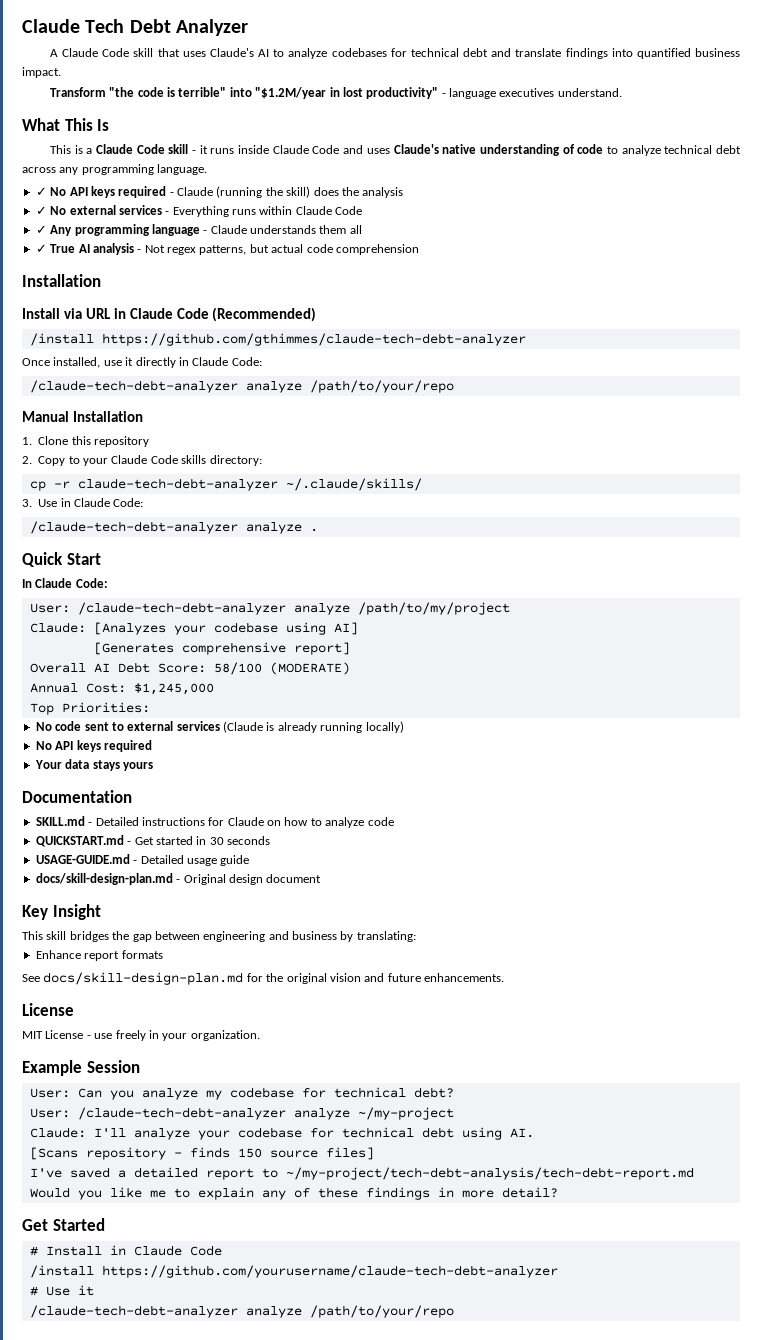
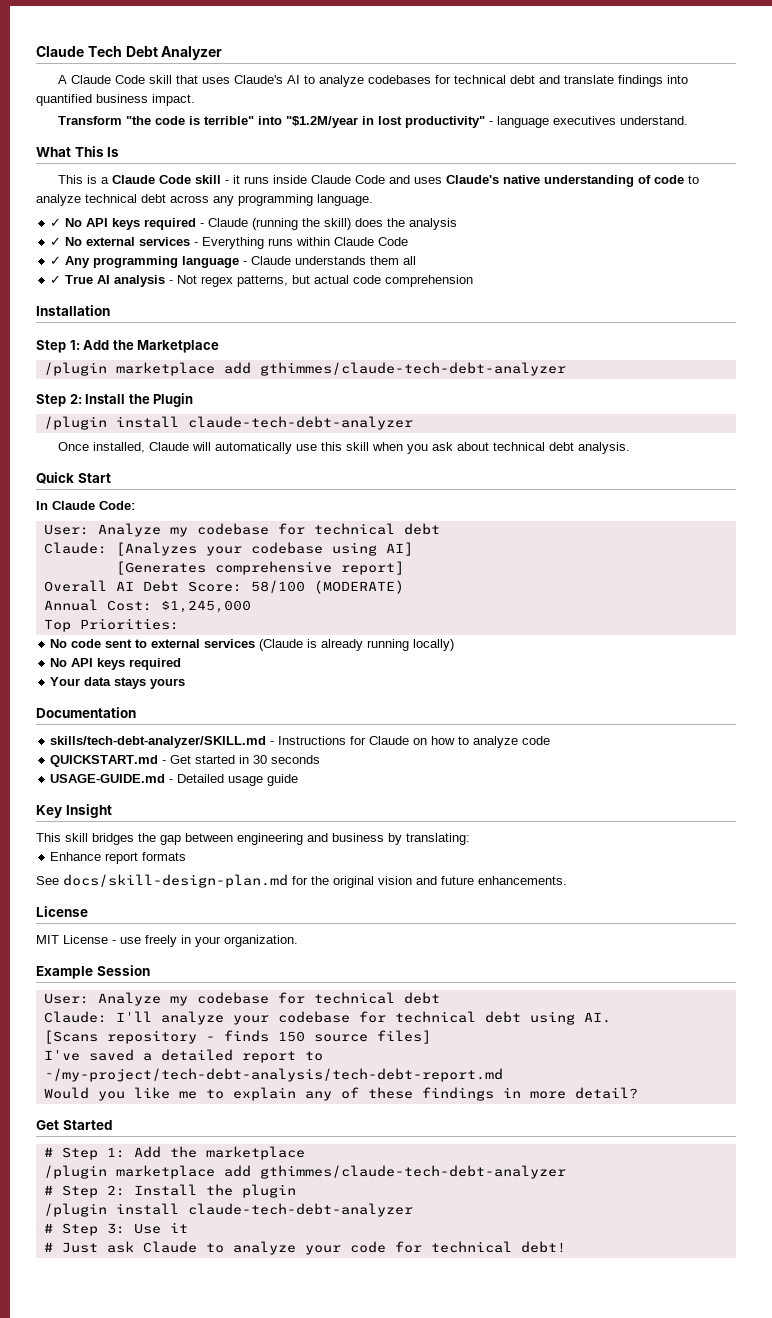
- Install via URL in Claude Code (Recommended)
- /install https://github.com/gthimmes/claude-tech-debt-analyzer
- Once installed, use it directly in Claude Code:
- /claude-tech-debt-analyzer analyze /path/to/your/repo
- Manual Installation
- 1. Clone this repository
- 2. Copy to your Claude Code skills directory:
- cp -r claude-tech-debt-analyzer ~/.claude/skills/
- 3. Use in Claude Code:
- /claude-tech-debt-analyzer analyze .
+ Step 1: Add the Marketplace
+ /plugin marketplace add gthimmes/claude-tech-debt-analyzer
+ Step 2: Install the Plugin
+ /plugin install claude-tech-debt-analyzer
+ Once installed, Claude will automatically use this skill when you ask about technical debt analysis.
  In Claude Code:
- User: /claude-tech-debt-analyzer analyze /path/to/my/project
+ User: Analyze my codebase for technical debt
- SKILL.md - Detailed instructions for Claude on how to analyze code
+ skills/tech-debt-analyzer/SKILL.md - Instructions for Claude on how to analyze code
- docs/skill-design-plan.md - Original design document
  Example Session
- User: Can you analyze my codebase for technical debt?
- User: /claude-tech-debt-analyzer analyze ~/my-project
+ User: Analyze my codebase for technical debt
- # Install in Claude Code
- /install https://github.com/yourusername/claude-tech-debt-analyzer
- # Use it
- /claude-tech-debt-analyzer analyze /path/to/your/repo
+ # Step 1: Add the marketplace
+ /plugin marketplace add gthimmes/claude-tech-debt-analyzer
+ # Step 2: Install the plugin
+ /plugin install claude-tech-debt-analyzer
+ # Step 3: Use it
+ # Just ask Claude to analyze your code for technical debt!

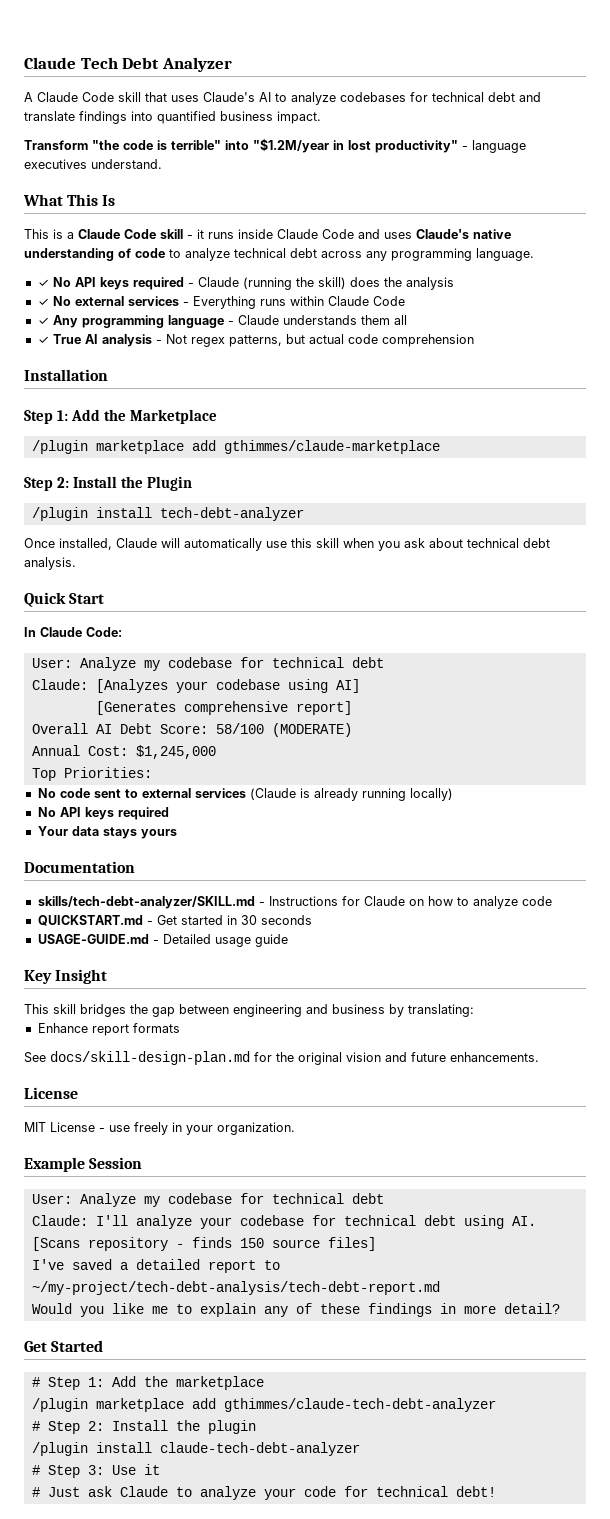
  Step 1: Add the Marketplace
- /plugin marketplace add gthimmes/claude-tech-debt-analyzer
+ /plugin marketplace add gthimmes/claude-marketplace
  Step 2: Install the Plugin
- /plugin install claude-tech-debt-analyzer
+ /plugin install tech-debt-analyzer

